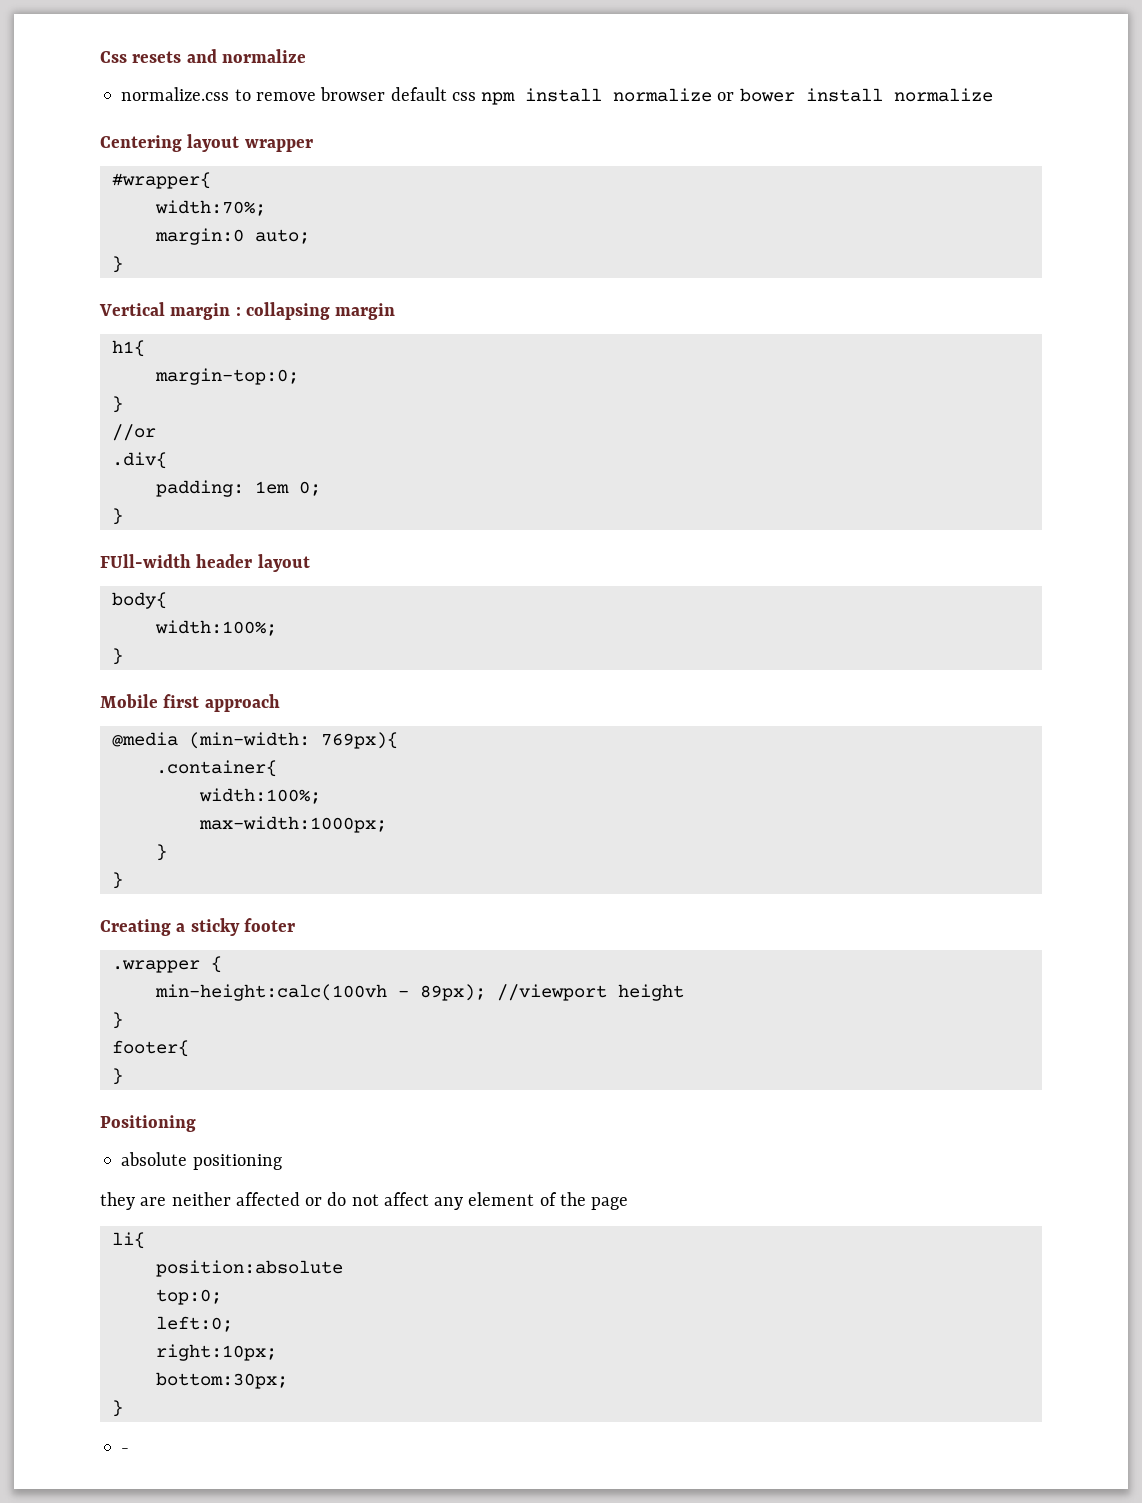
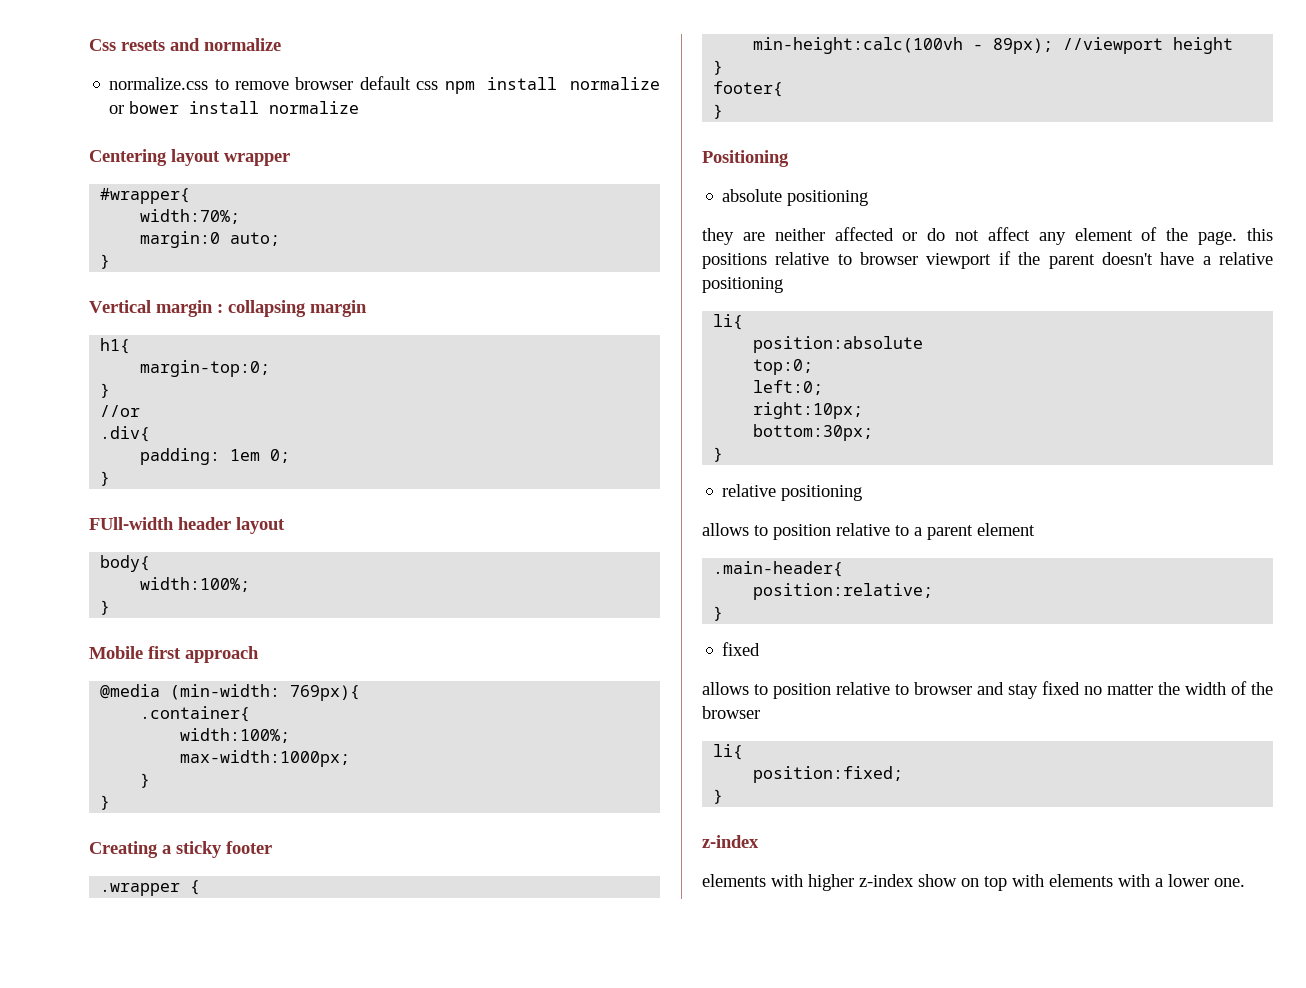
- they are neither affected or do not affect any element of the page
+ they are neither affected or do not affect any element of the page. this positions relative to browser viewport if the parent doesn't have a relative positioning
  bottom:30px;
  }
- -
+ relative positioning
+ allows to position relative to a parent element
+ .main-header{
+ position:relative;
+ }
+ fixed
+ allows to position relative to browser and stay fixed no matter the width of the browser
+ li{
+ position:fixed;
+ }
+ z-index
+ elements with higher z-index show on top with elements with a lower one.

